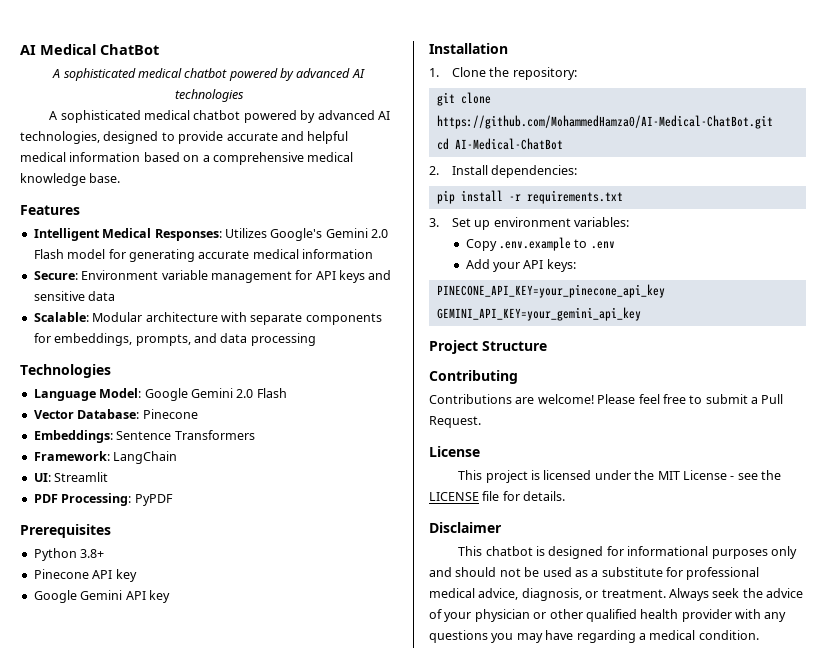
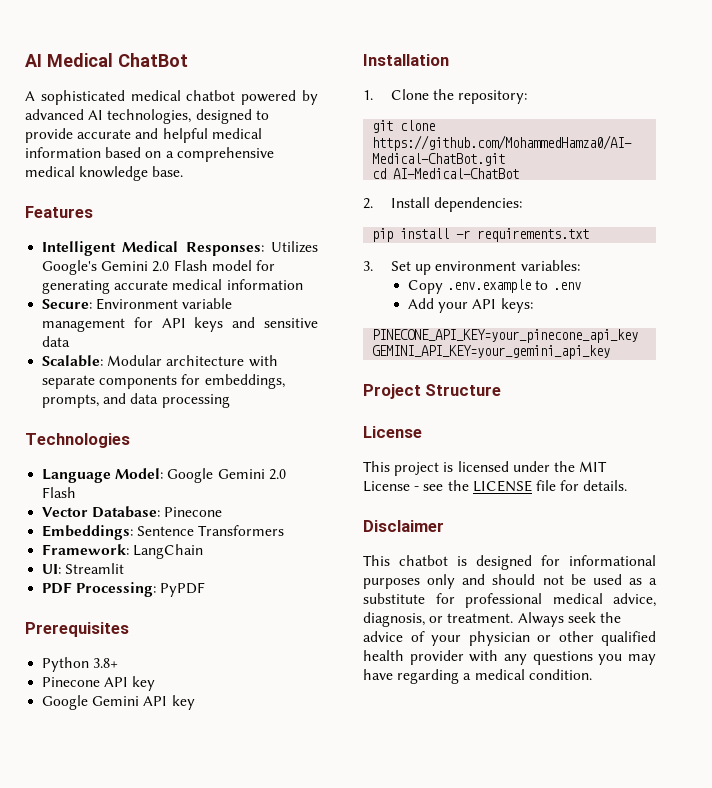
- A sophisticated medical chatbot powered by advanced AI technologies
- Contributing
- Contributions are welcome! Please feel free to submit a Pull Request.

